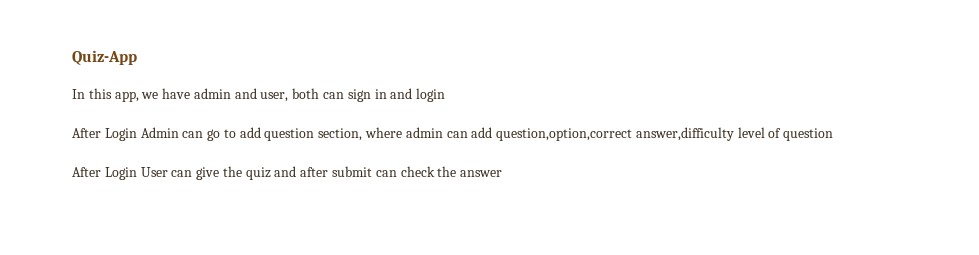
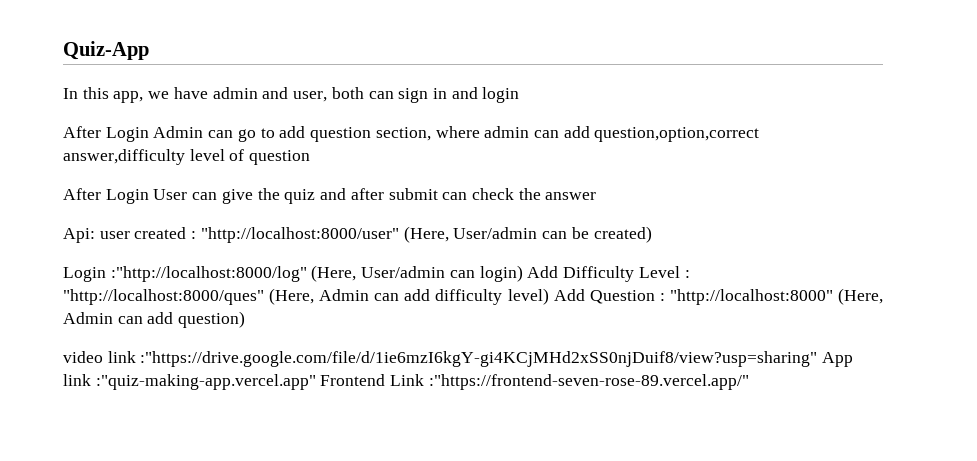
+ Api: user created : "http://localhost:8000/user" (Here, User/admin can be created)
+ Login :"http://localhost:8000/log" (Here, User/admin can login) Add Difficulty Level : "http://localhost:8000/ques" (Here, Admin can add difficulty level) Add Question : "http://localhost:8000" (Here, Admin can add question)
+ video link :"https://drive.google.com/file/d/1ie6mzI6kgY-gi4KCjMHd2xSS0njDuif8/view?usp=sharing" App link :"quiz-making-app.vercel.app" Frontend Link :"https://frontend-seven-rose-89.vercel.app/"

